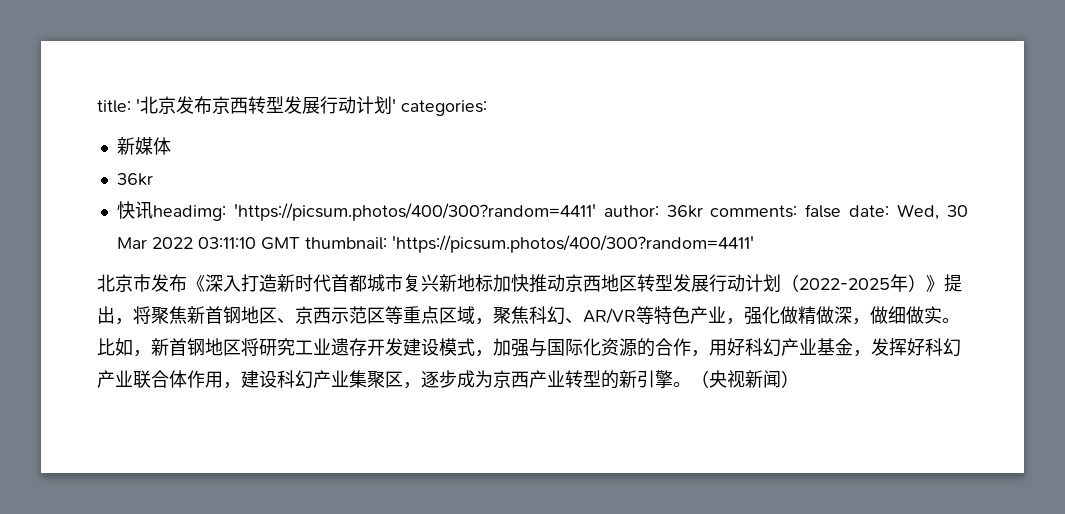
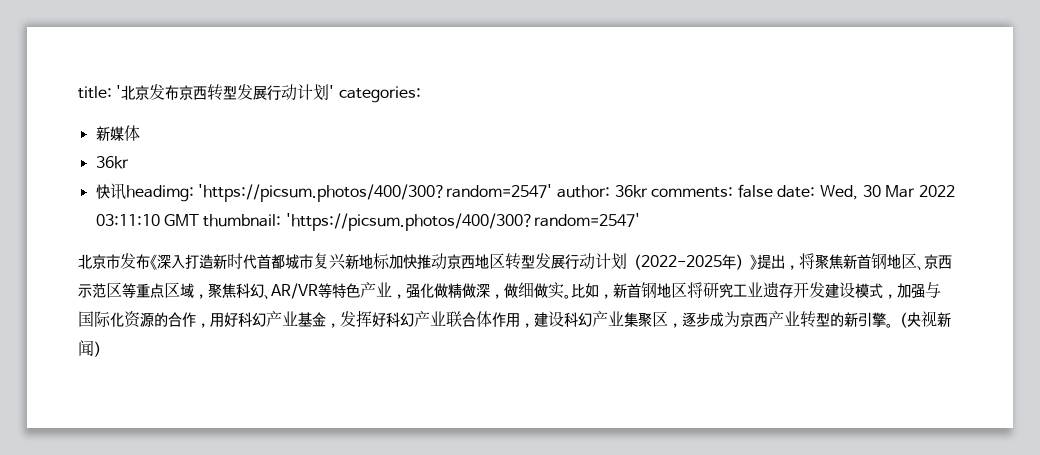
- 快讯headimg: 'https://picsum.photos/400/300?random=4411' author: 36kr comments: false date: Wed, 30 Mar 2022 03:11:10 GMT thumbnail: 'https://picsum.photos/400/300?random=4411'
+ 快讯headimg: 'https://picsum.photos/400/300?random=2547' author: 36kr comments: false date: Wed, 30 Mar 2022 03:11:10 GMT thumbnail: 'https://picsum.photos/400/300?random=2547'

